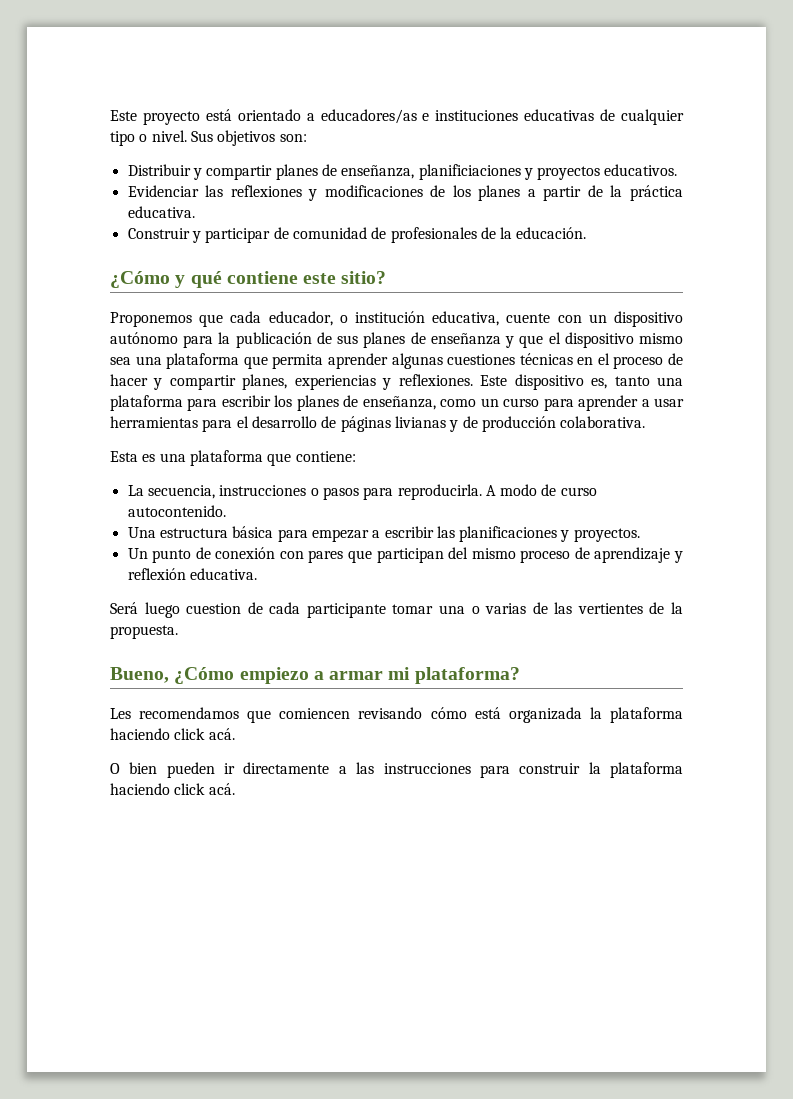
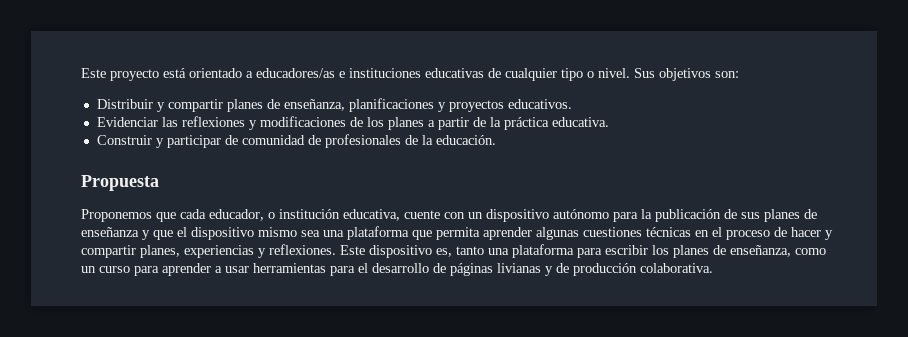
- Distribuir y compartir planes de enseñanza, planificiaciones y proyectos educativos.
+ Distribuir y compartir planes de enseñanza, planificaciones y proyectos educativos.
- ¿Cómo y qué contiene este sitio?
+ Propuesta
- Esta es una plataforma que contiene:
- La secuencia, instrucciones o pasos para reproducirla. A modo de curso autocontenido.
- Una estructura básica para empezar a escribir las planificaciones y proyectos.
- Un punto de conexión con pares que participan del mismo proceso de aprendizaje y reflexión educativa.
- Será luego cuestion de cada participante tomar una o varias de las vertientes de la propuesta.
- Bueno, ¿Cómo empiezo a armar mi plataforma?
- Les recomendamos que comiencen revisando cómo está organizada la plataforma haciendo click acá.
- O bien pueden ir directamente a las instrucciones para construir la plataforma haciendo click acá.

